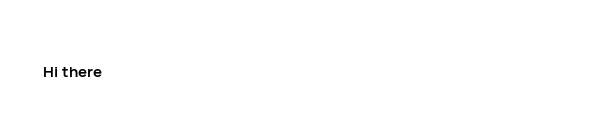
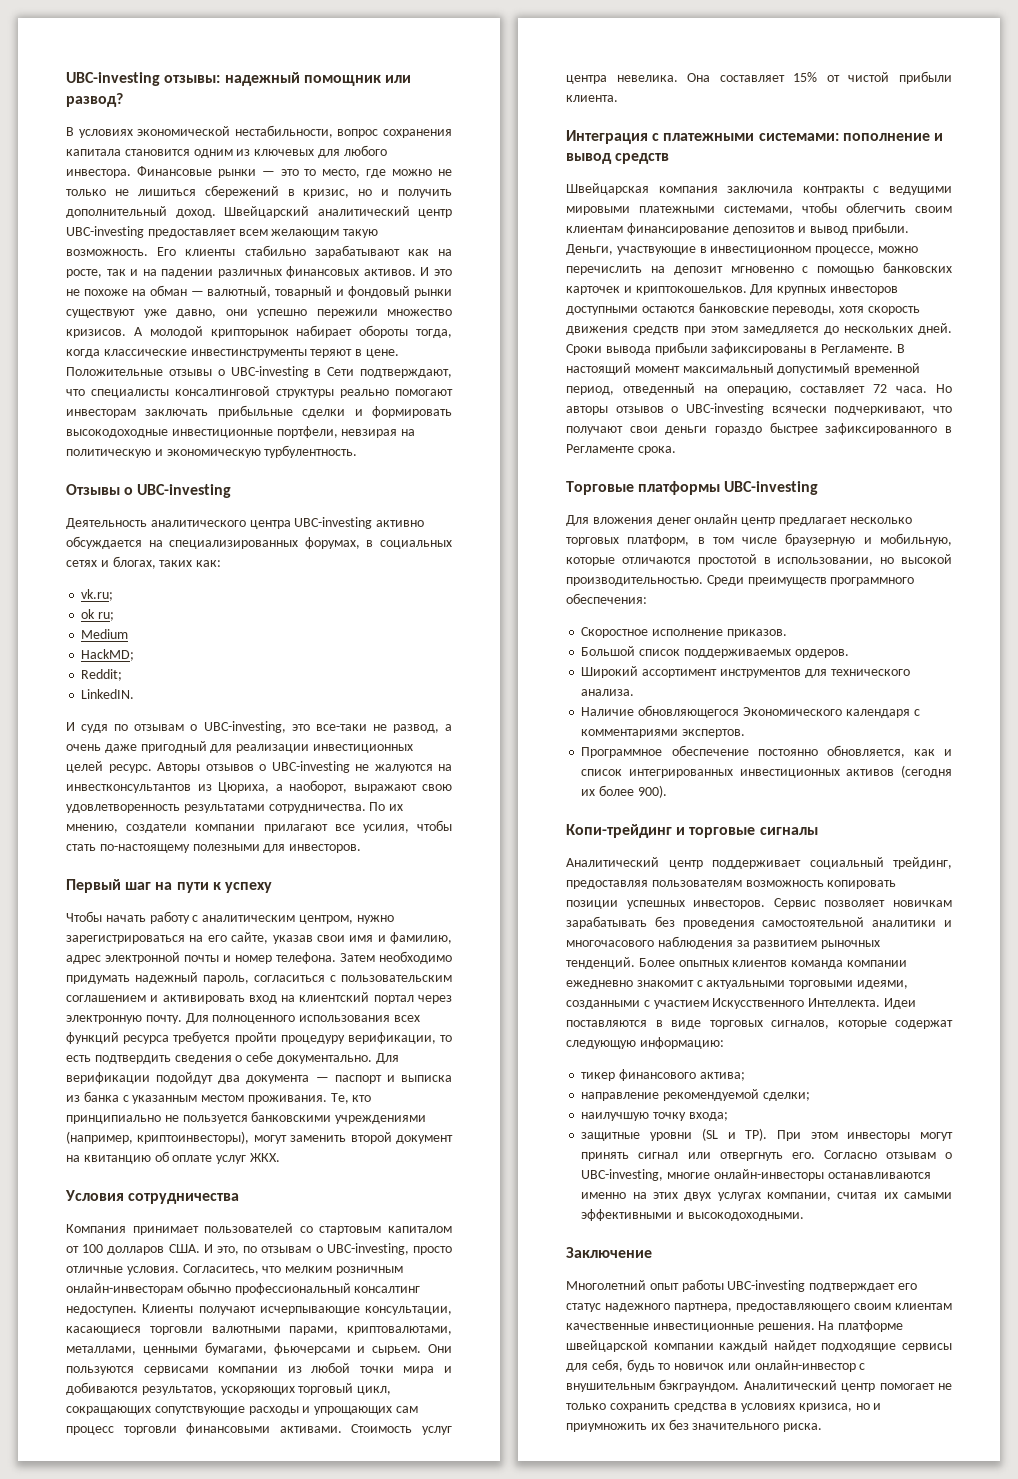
- Hi there
+ UBC-investing отзывы: надежный помощник или развод?
+ В условиях экономической нестабильности, вопрос сохранения капитала становится одним из ключевых для любого инвестора. Финансовые рынки — это то место, где можно не только не лишиться сбережений в кризис, но и получить дополнительный доход. Швейцарский аналитический центр UBC-investing предоставляет всем желающим такую возможность. Его клиенты стабильно зарабатывают как на росте, так и на падении различных финансовых активов. И это не похоже на обман — валютный, товарный и фондовый рынки существуют уже давно, они успешно пережили множество кризисов. А молодой крипторынок набирает обороты тогда, когда классические инвестинструменты теряют в цене. Положительные отзывы о UBC-investing в Сети подтверждают, что специалисты консалтинговой структуры реально помогают инвесторам заключать прибыльные сделки и формировать высокодоходные инвестиционные портфели, невзирая на политическую и экономическую турбулентность.
+ Отзывы о UBC-investing
+ Деятельность аналитического центра UBC-investing активно обсуждается на специализированных форумах, в социальных сетях и блогах, таких как:
+ vk.ru;
+ ok ru;
+ Medium
+ HackMD;
+ Reddit;
+ LinkedIN.
+ И судя по отзывам о UBC-investing, это все-таки не развод, а очень даже пригодный для реализации инвестиционных целей ресурс. Авторы отзывов о UBC-investing не жалуются на инвестконсультантов из Цюриха, а наоборот, выражают свою удовлетворенность результатами сотрудничества. По их мнению, создатели компании прилагают все усилия, чтобы стать по-настоящему полезными для инвесторов.
+ Первый шаг на пути к успеху
+ Чтобы начать работу с аналитическим центром, нужно зарегистрироваться на его сайте, указав свои имя и фамилию, адрес электронной почты и номер телефона. Затем необходимо придумать надежный пароль, согласиться с пользовательским соглашением и активировать вход на клиентский портал через электронную почту. Для полноценного использования всех функций ресурса требуется пройти процедуру верификации, то есть подтвердить сведения о себе документально. Для верификации подойдут два документа — паспорт и выписка из банка с указанным местом проживания. Те, кто принципиально не пользуется банковскими учреждениями (например, криптоинвесторы), могут заменить второй документ на квитанцию об оплате услуг ЖКХ.
+ Условия сотрудничества
+ Компания принимает пользователей со стартовым капиталом от 100 долларов США. И это, по отзывам о UBC-investing, просто отличные условия. Согласитесь, что мелким розничным онлайн-инвесторам обычно профессиональный консалтинг недоступен. Клиенты получают исчерпывающие консультации, касающиеся торговли валютными парами, криптовалютами, металлами, ценными бумагами, фьючерсами и сырьем. Они пользуются сервисами компании из любой точки мира и добиваются результатов, ускоряющих торговый цикл, сокращающих сопутствующие расходы и упрощающих сам процесс торговли финансовыми активами. Стоимость услуг центра невелика. Она составляет 15% от чистой прибыли клиента.
+ Интеграция с платежными системами: пополнение и вывод средств
+ Швейцарская компания заключила контракты с ведущими мировыми платежными системами, чтобы облегчить своим клиентам финансирование депозитов и вывод прибыли. Деньги, участвующие в инвестиционном процессе, можно перечислить на депозит мгновенно с помощью банковских карточек и криптокошельков. Для крупных инвесторов доступными остаются банковские переводы, хотя скорость движения средств при этом замедляется до нескольких дней. Сроки вывода прибыли зафиксированы в Регламенте. В настоящий момент максимальный допустимый временной период, отведенный на операцию, составляет 72 часа. Но авторы отзывов о UBC-investing всячески подчеркивают, что получают свои деньги гораздо быстрее зафиксированного в Регламенте срока.
+ Торговые платформы UBC-investing
+ Для вложения денег онлайн центр предлагает несколько торговых платформ, в том числе браузерную и мобильную, которые отличаются простотой в использовании, но высокой производительностью. Среди преимуществ программного обеспечения:
+ Скоростное исполнение приказов.
+ Большой список поддерживаемых ордеров.
+ Широкий ассортимент инструментов для технического анализа.
+ Наличие обновляющегося Экономического календаря с комментариями экспертов.
+ Программное обеспечение постоянно обновляется, как и список интегрированных инвестиционных активов (сегодня их более 900).
+ Копи-трейдинг и торговые сигналы
+ Аналитический центр поддерживает социальный трейдинг, предоставляя пользователям возможность копировать позиции успешных инвесторов. Сервис позволяет новичкам зарабатывать без проведения самостоятельной аналитики и многочасового наблюдения за развитием рыночных тенденций. Более опытных клиентов команда компании ежедневно знакомит с актуальными торговыми идеями, созданными с участием Искусственного Интеллекта. Идеи поставляются в виде торговых сигналов, которые содержат следующую информацию:
+ тикер финансового актива;
+ направление рекомендуемой сделки;
+ наилучшую точку входа;
+ защитные уровни (SL и TP). При этом инвесторы могут принять сигнал или отвергнуть его. Согласно отзывам о UBC-investing, многие онлайн-инвесторы останавливаются именно на этих двух услугах компании, считая их самыми эффективными и высокодоходными.
+ Заключение
+ Многолетний опыт работы UBC-investing подтверждает его статус надежного партнера, предоставляющего своим клиентам качественные инвестиционные решения. На платформе швейцарской компании каждый найдет подходящие сервисы для себя, будь то новичок или онлайн-инвестор с внушительным бэкграундом. Аналитический центр помогает не только сохранить средства в условиях кризиса, но и приумножить их без значительного риска.

